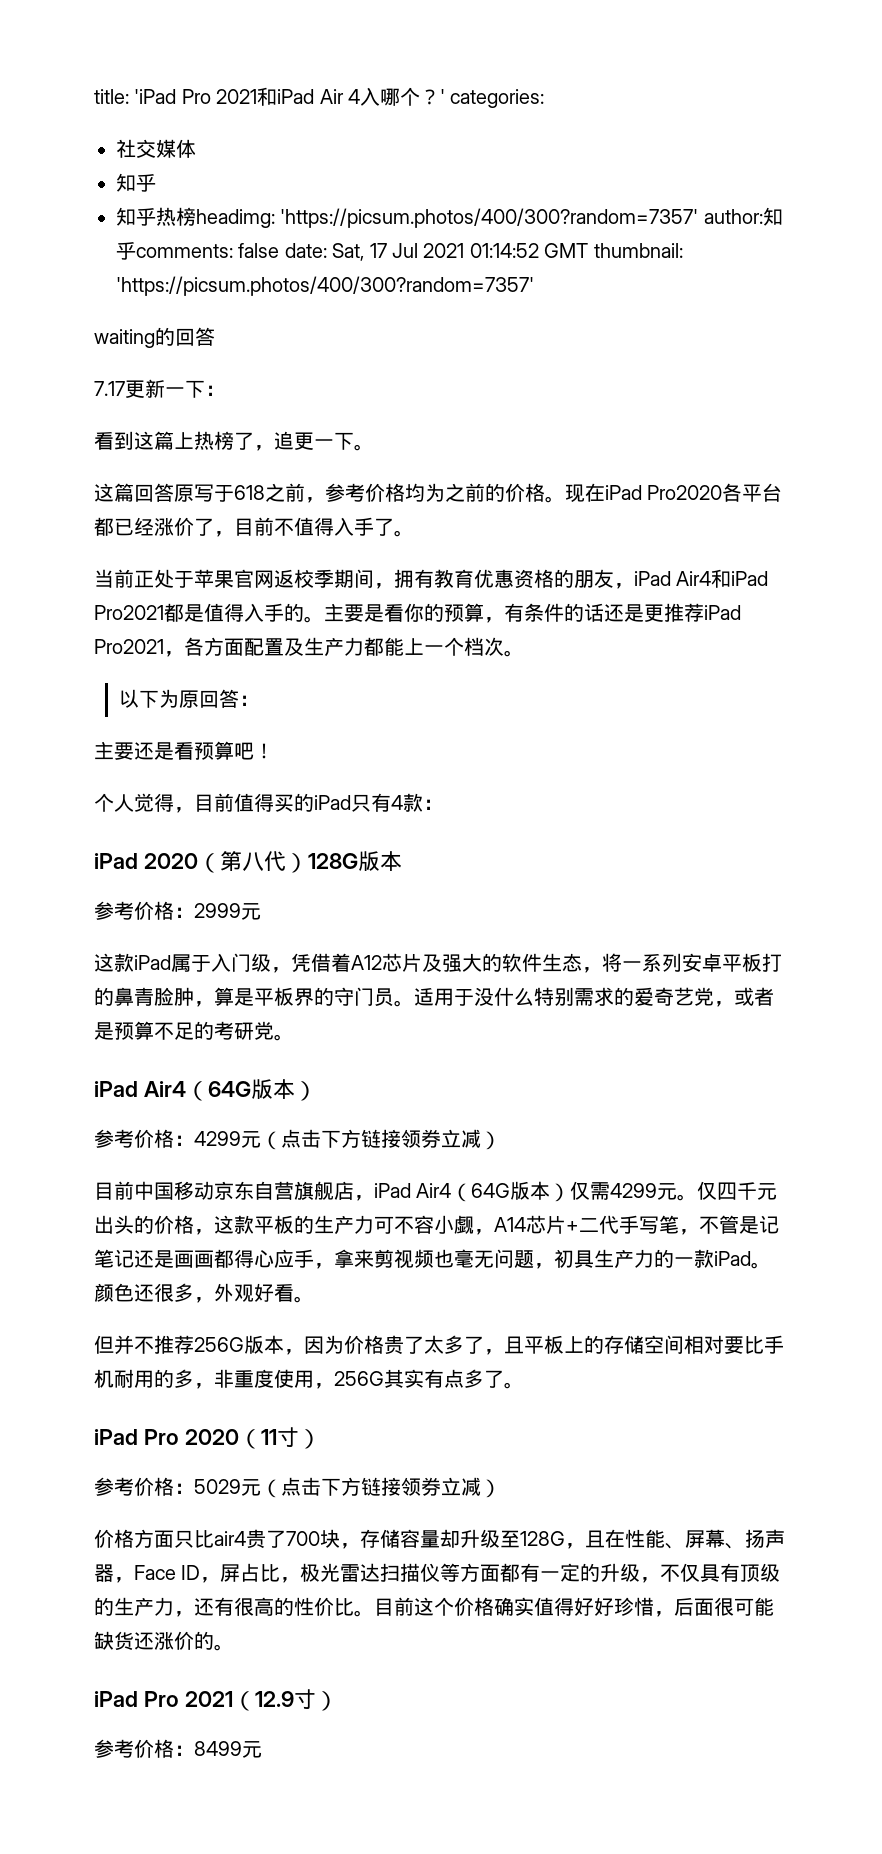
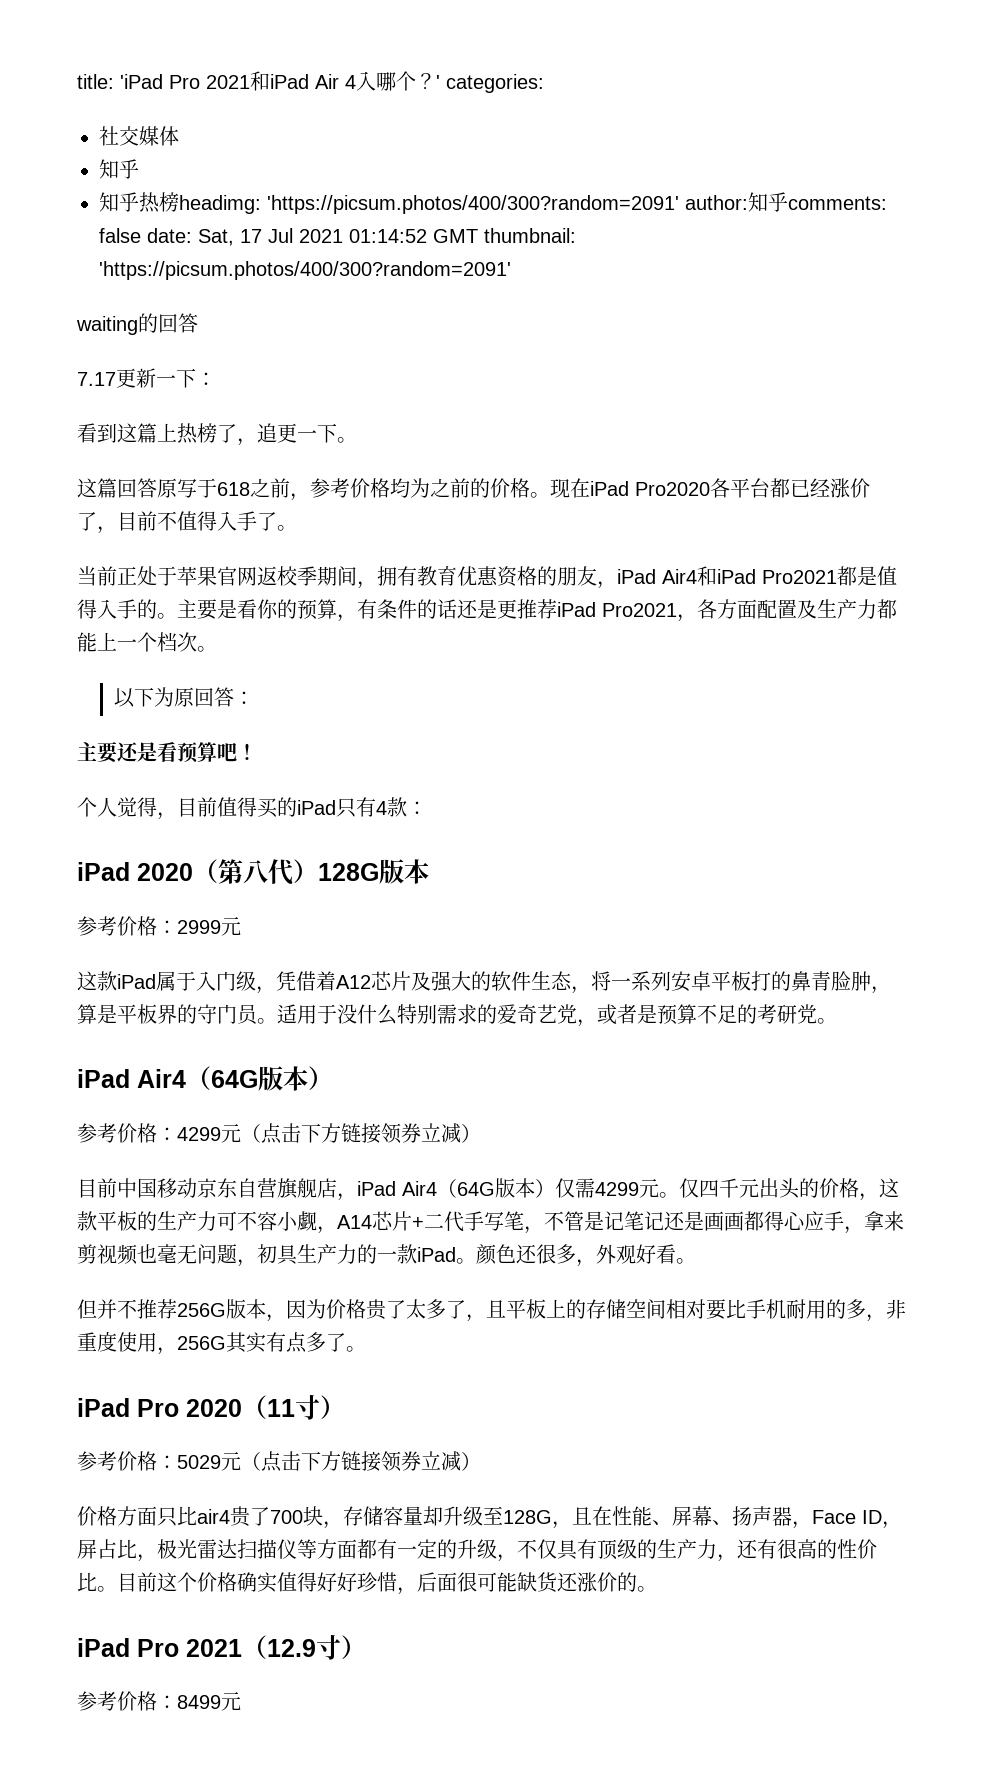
- 知乎热榜headimg: 'https://picsum.photos/400/300?random=7357' author:知乎comments: false date: Sat, 17 Jul 2021 01:14:52 GMT thumbnail: 'https://picsum.photos/400/300?random=7357'
+ 知乎热榜headimg: 'https://picsum.photos/400/300?random=2091' author:知乎comments: false date: Sat, 17 Jul 2021 01:14:52 GMT thumbnail: 'https://picsum.photos/400/300?random=2091'

